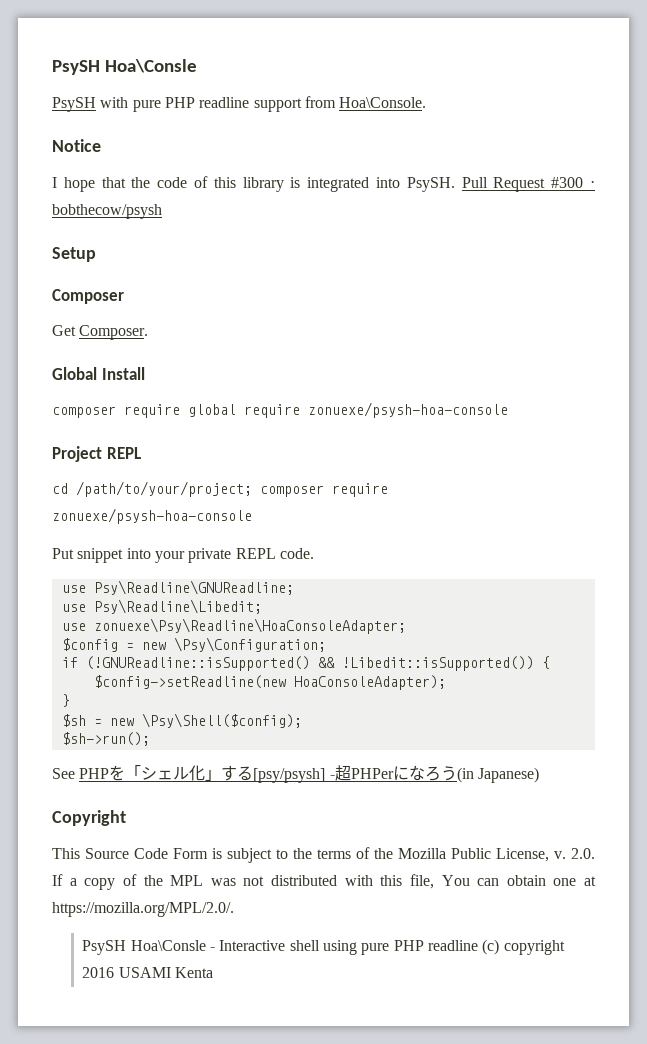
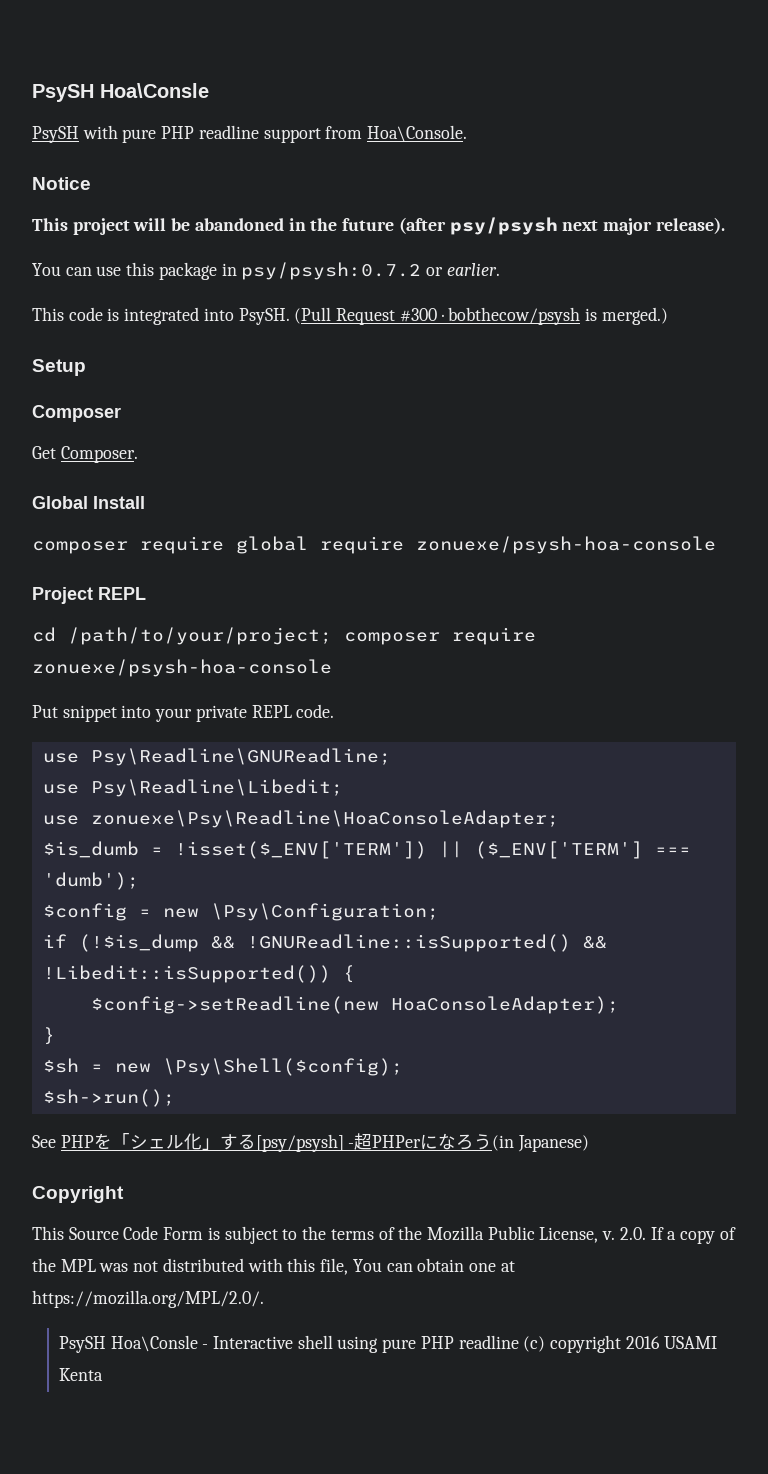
- I hope that the code of this library is integrated into PsySH.
+ This project will be abandoned in the future (after psy/psysh next major release).
+ You can use this package in psy/psysh:0.7.2 or earlier.
+ This code is integrated into PsySH.
- Pull Request #300 · bobthecow/psysh
+ (Pull Request #300 · bobthecow/psysh is merged.)
+ $is_dumb = !isset($_ENV['TERM']) || ($_ENV['TERM'] === 'dumb');
- if (!GNUReadline::isSupported() && !Libedit::isSupported()) {
+ if (!$is_dump && !GNUReadline::isSupported() && !Libedit::isSupported()) {

